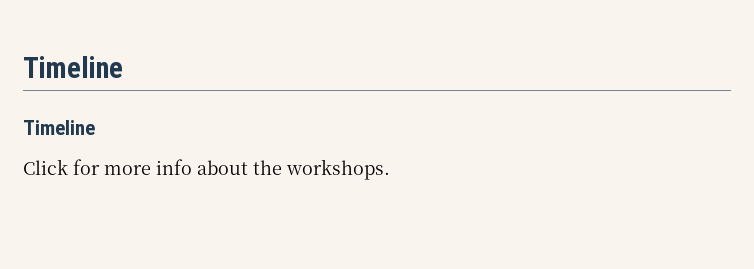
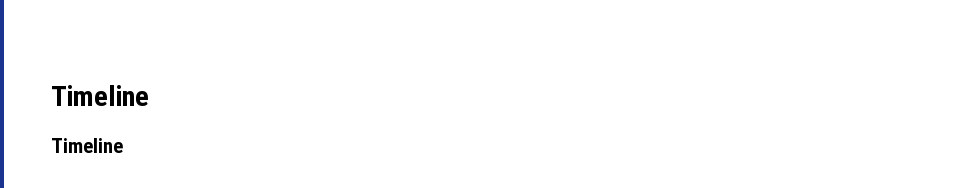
- Click for more info about the workshops.

